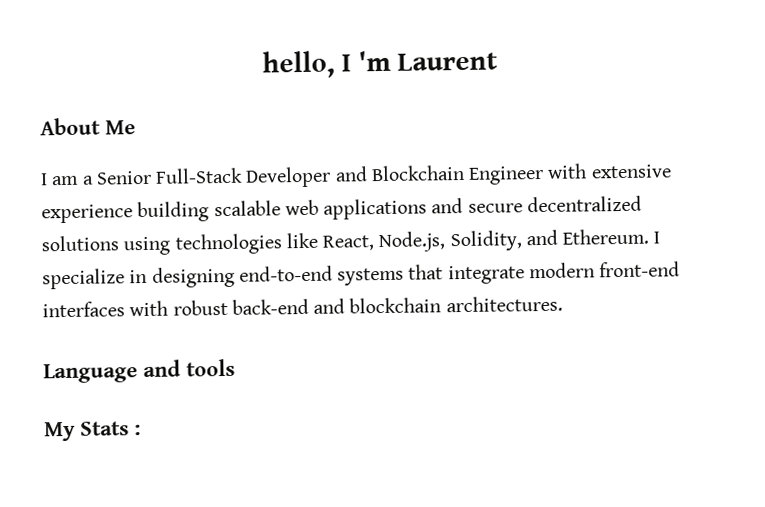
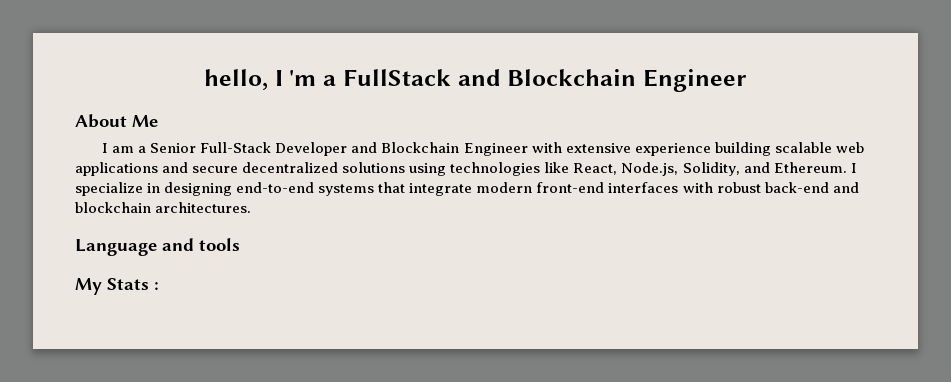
- hello, I 'm Laurent
+ hello, I 'm a FullStack and Blockchain Engineer

